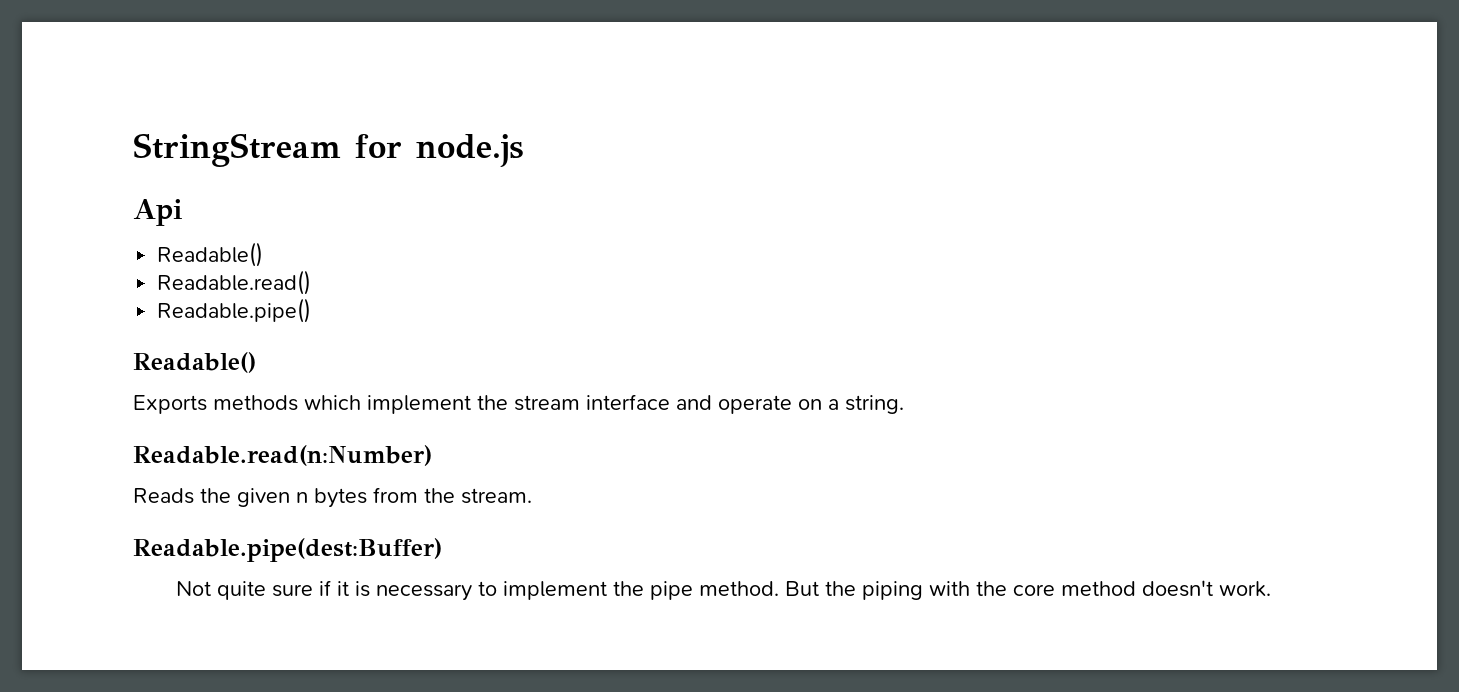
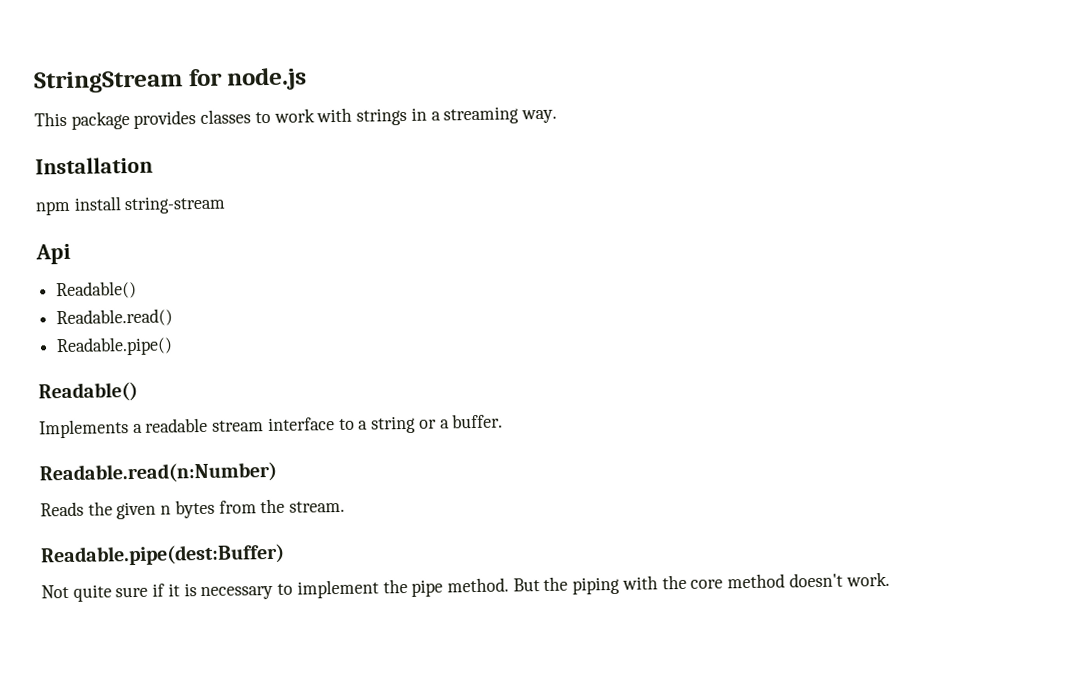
+ This package provides classes to work with strings in a streaming way.
+ Installation
+ npm install string-stream
- Exports methods which implement the stream interface and operate on a string.
+ Implements a readable stream interface to a string or a buffer.

